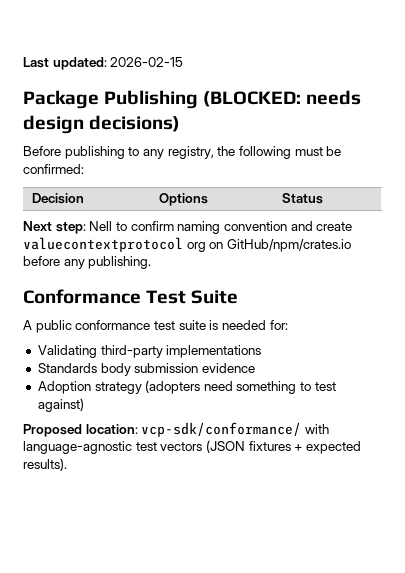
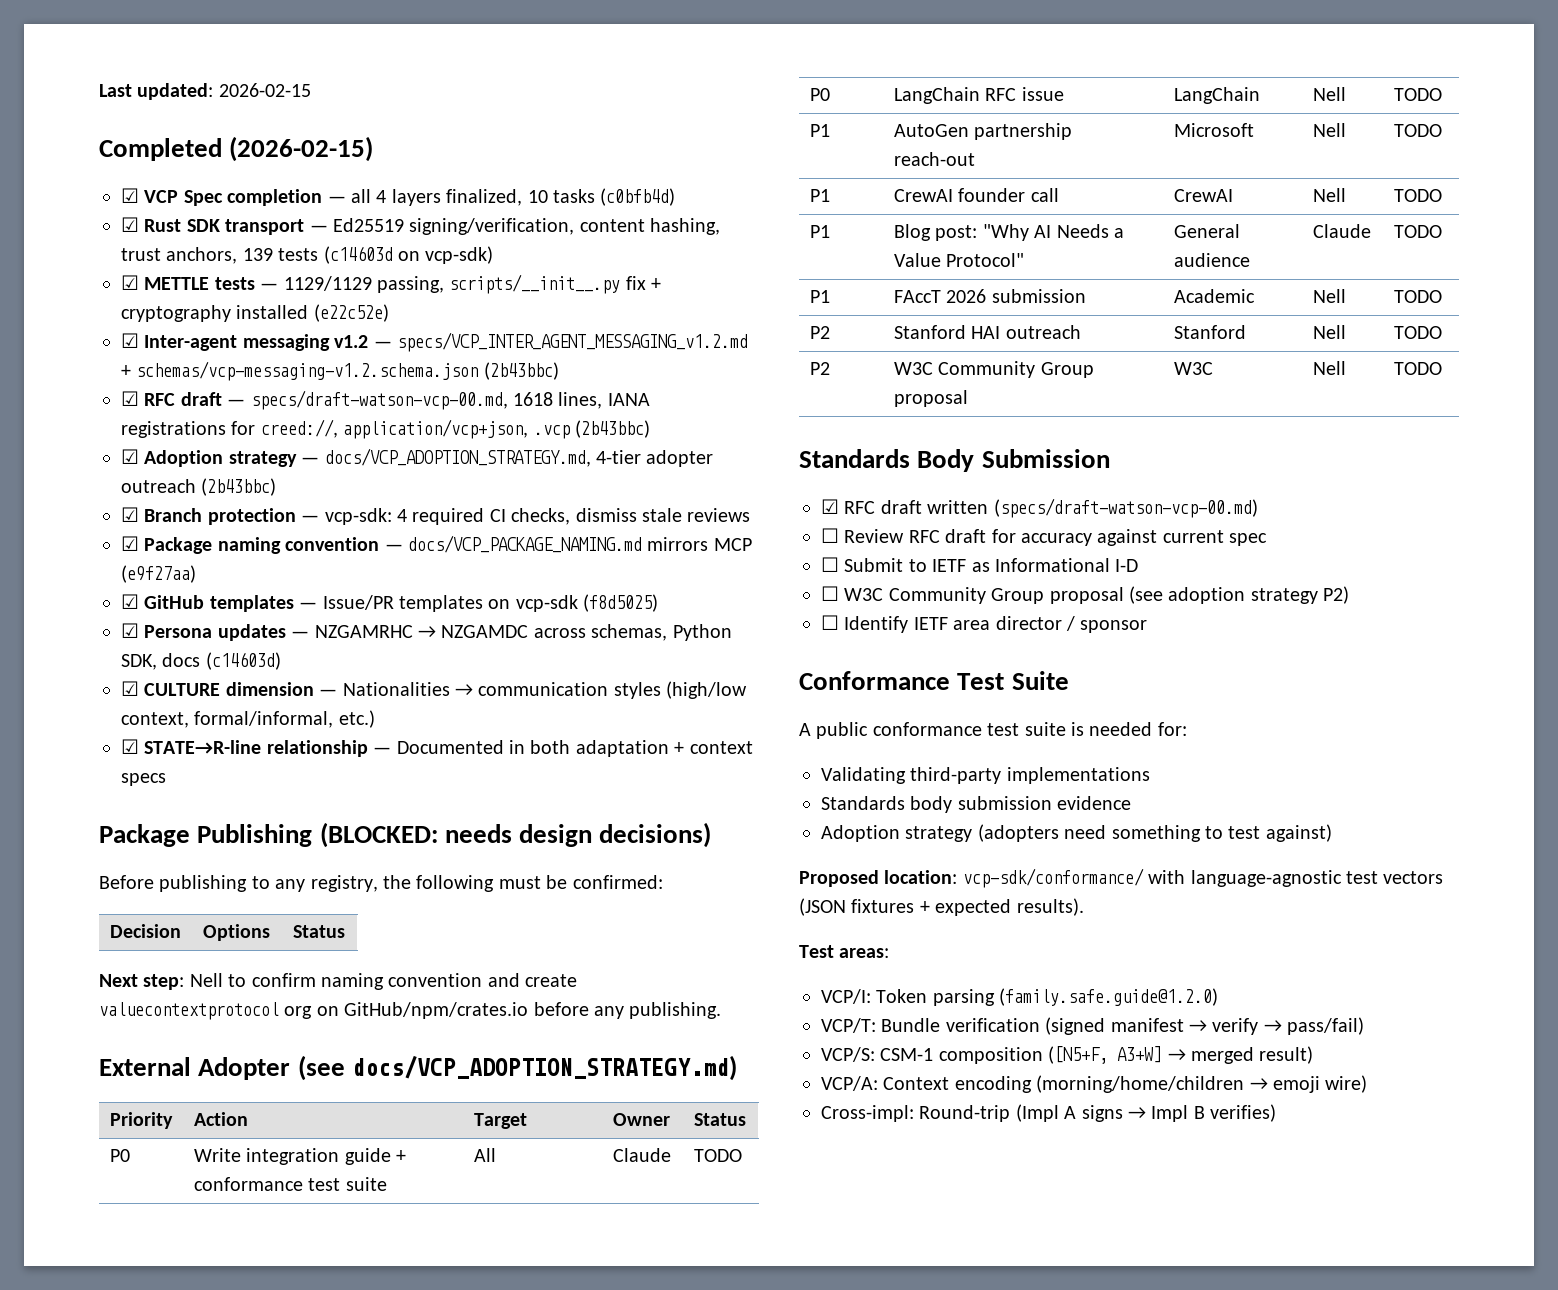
+ Completed (2026-02-15)
+ ☑ VCP Spec completion — all 4 layers finalized, 10 tasks (c0bfb4d)
+ ☑ Rust SDK transport — Ed25519 signing/verification, content hashing, trust anchors, 139 tests (c14603d on vcp-sdk)
+ ☑ METTLE tests — 1129/1129 passing, scripts/__init__.py fix + cryptography installed (e22c52e)
+ ☑ Inter-agent messaging v1.2 — specs/VCP_INTER_AGENT_MESSAGING_v1.2.md + schemas/vcp-messaging-v1.2.schema.json (2b43bbc)
+ ☑ RFC draft — specs/draft-watson-vcp-00.md, 1618 lines, IANA registrations for creed://, application/vcp+json, .vcp (2b43bbc)
+ ☑ Adoption strategy — docs/VCP_ADOPTION_STRATEGY.md, 4-tier adopter outreach (2b43bbc)
+ ☑ Branch protection — vcp-sdk: 4 required CI checks, dismiss stale reviews
+ ☑ Package naming convention — docs/VCP_PACKAGE_NAMING.md mirrors MCP (e9f27aa)
+ ☑ GitHub templates — Issue/PR templates on vcp-sdk (f8d5025)
+ ☑ Persona updates — NZGAMRHC → NZGAMDC across schemas, Python SDK, docs (c14603d)
+ ☑ CULTURE dimension — Nationalities → communication styles (high/low context, formal/informal, etc.)
+ ☑ STATE→R-line relationship — Documented in both adaptation + context specs
+ External Adopter (see docs/VCP_ADOPTION_STRATEGY.md)
+ Priority | Action | Target | Owner | Status
+ P0 | Write integration guide + conformance test suite | All | Claude | TODO
+ P0 | LangChain RFC issue | LangChain | Nell | TODO
+ P1 | AutoGen partnership reach-out | Microsoft | Nell | TODO
+ P1 | CrewAI founder call | CrewAI | Nell | TODO
+ P1 | Blog post: "Why AI Needs a Value Protocol" | General audience | Claude | TODO
+ P1 | FAccT 2026 submission | Academic | Nell | TODO
+ P2 | Stanford HAI outreach | Stanford | Nell | TODO
+ P2 | W3C Community Group proposal | W3C | Nell | TODO
+ Standards Body Submission
+ ☑ RFC draft written (specs/draft-watson-vcp-00.md)
+ ☐ Review RFC draft for accuracy against current spec
+ ☐ Submit to IETF as Informational I-D
+ ☐ W3C Community Group proposal (see adoption strategy P2)
+ ☐ Identify IETF area director / sponsor
+ Test areas:
+ VCP/I: Token parsing (family.safe.guide@1.2.0)
+ VCP/T: Bundle verification (signed manifest → verify → pass/fail)
+ VCP/S: CSM-1 composition ([N5+F, A3+W] → merged result)
+ VCP/A: Context encoding (morning/home/children → emoji wire)
+ Cross-impl: Round-trip (Impl A signs → Impl B verifies)

